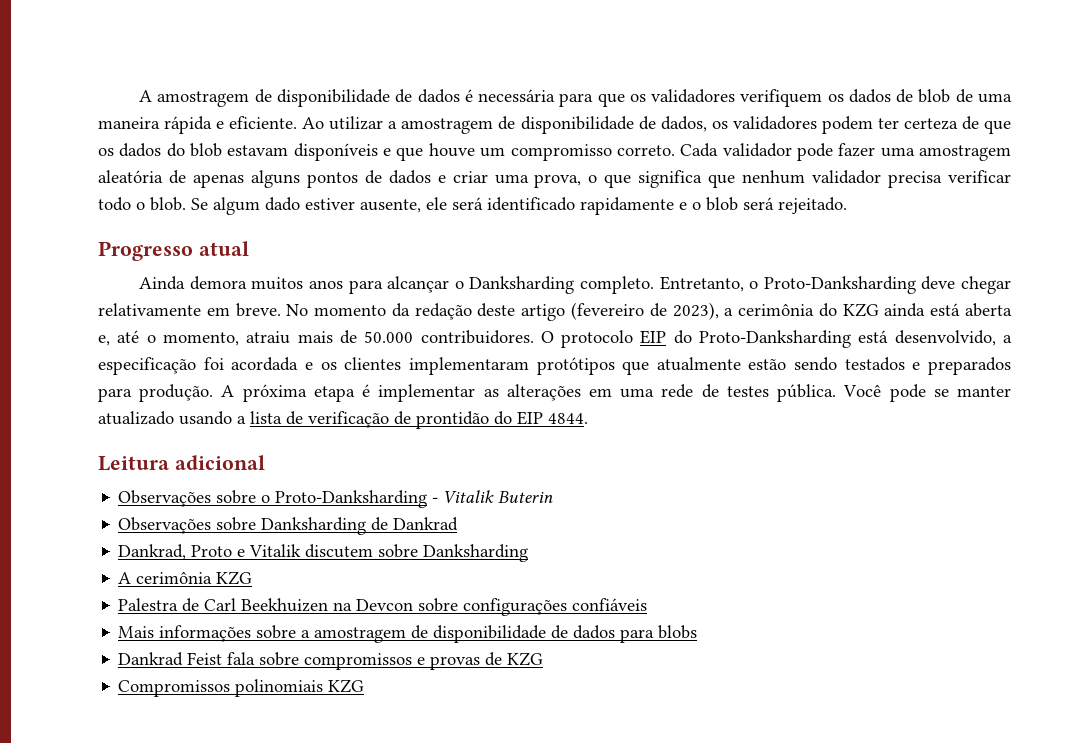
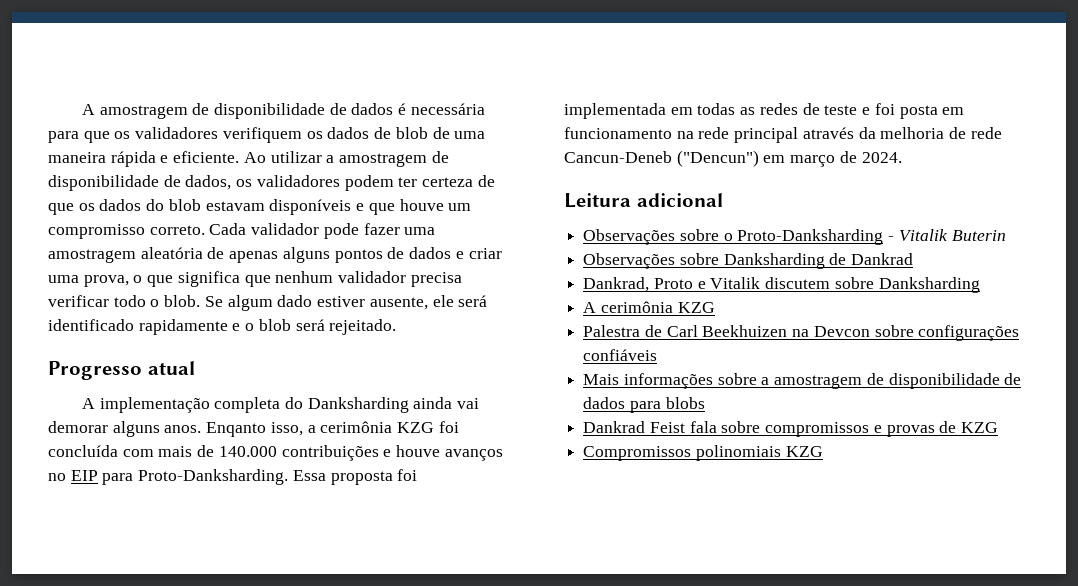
- Ainda demora muitos anos para alcançar o Danksharding completo. Entretanto, o Proto-Danksharding deve chegar relativamente em breve. No momento da redação deste artigo (fevereiro de 2023), a cerimônia do KZG ainda está aberta e, até o momento, atraiu mais de 50.000 contribuidores. O protocolo EIP do Proto-Danksharding está desenvolvido, a especificação foi acordada e os clientes implementaram protótipos que atualmente estão sendo testados e preparados para produção. A próxima etapa é implementar as alterações em uma rede de testes pública. Você pode se manter atualizado usando a lista de verificação de prontidão do EIP 4844.
+ A implementação completa do Danksharding ainda vai demorar alguns anos. Enqanto isso, a cerimônia KZG foi concluída com mais de 140.000 contribuições e houve avanços no EIP para Proto-Danksharding. Essa proposta foi implementada em todas as redes de teste e foi posta em funcionamento na rede principal através da melhoria de rede Cancun-Deneb ("Dencun") em março de 2024.

